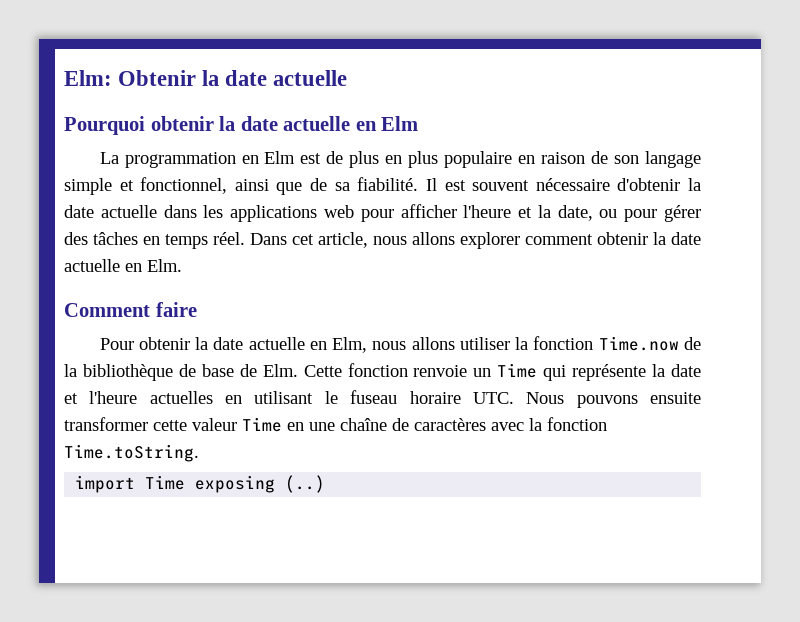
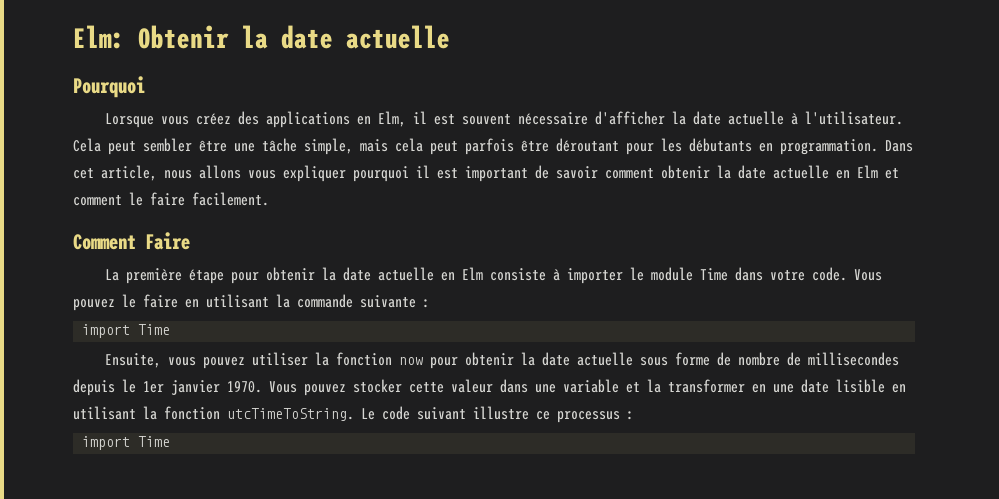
- Pourquoi obtenir la date actuelle en Elm
- La programmation en Elm est de plus en plus populaire en raison de son langage simple et fonctionnel, ainsi que de sa fiabilité. Il est souvent nécessaire d'obtenir la date actuelle dans les applications web pour afficher l'heure et la date, ou pour gérer des tâches en temps réel. Dans cet article, nous allons explorer comment obtenir la date actuelle en Elm.
- Comment faire
- Pour obtenir la date actuelle en Elm, nous allons utiliser la fonction Time.now de la bibliothèque de base de Elm. Cette fonction renvoie un Time qui représente la date et l'heure actuelles en utilisant le fuseau horaire UTC. Nous pouvons ensuite transformer cette valeur Time en une chaîne de caractères avec la fonction Time.toString.
- import Time exposing (..)
+ Pourquoi
+ Lorsque vous créez des applications en Elm, il est souvent nécessaire d'afficher la date actuelle à l'utilisateur. Cela peut sembler être une tâche simple, mais cela peut parfois être déroutant pour les débutants en programmation. Dans cet article, nous allons vous expliquer pourquoi il est important de savoir comment obtenir la date actuelle en Elm et comment le faire facilement.
+ Comment Faire
+ La première étape pour obtenir la date actuelle en Elm consiste à importer le module Time dans votre code. Vous pouvez le faire en utilisant la commande suivante :
+ import Time
+ Ensuite, vous pouvez utiliser la fonction now pour obtenir la date actuelle sous forme de nombre de millisecondes depuis le 1er janvier 1970. Vous pouvez stocker cette valeur dans une variable et la transformer en une date lisible en utilisant la fonction utcTimeToString. Le code suivant illustre ce processus :
+ import Time

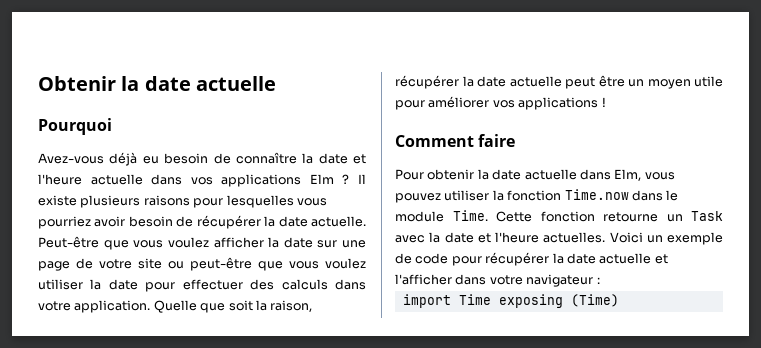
- Elm: Obtenir la date actuelle
+ Obtenir la date actuelle
- Lorsque vous créez des applications en Elm, il est souvent nécessaire d'afficher la date actuelle à l'utilisateur. Cela peut sembler être une tâche simple, mais cela peut parfois être déroutant pour les débutants en programmation. Dans cet article, nous allons vous expliquer pourquoi il est important de savoir comment obtenir la date actuelle en Elm et comment le faire facilement.
- Comment Faire
- La première étape pour obtenir la date actuelle en Elm consiste à importer le module Time dans votre code. Vous pouvez le faire en utilisant la commande suivante :
- import Time
- Ensuite, vous pouvez utiliser la fonction now pour obtenir la date actuelle sous forme de nombre de millisecondes depuis le 1er janvier 1970. Vous pouvez stocker cette valeur dans une variable et la transformer en une date lisible en utilisant la fonction utcTimeToString. Le code suivant illustre ce processus :
- import Time
+ Avez-vous déjà eu besoin de connaître la date et l'heure actuelle dans vos applications Elm ? Il existe plusieurs raisons pour lesquelles vous pourriez avoir besoin de récupérer la date actuelle. Peut-être que vous voulez afficher la date sur une page de votre site ou peut-être que vous voulez utiliser la date pour effectuer des calculs dans votre application. Quelle que soit la raison, récupérer la date actuelle peut être un moyen utile pour améliorer vos applications !
+ Comment faire
+ Pour obtenir la date actuelle dans Elm, vous pouvez utiliser la fonction Time.now dans le module Time. Cette fonction retourne un Task avec la date et l'heure actuelles. Voici un exemple de code pour récupérer la date actuelle et l'afficher dans votre navigateur :
+ import Time exposing (Time)

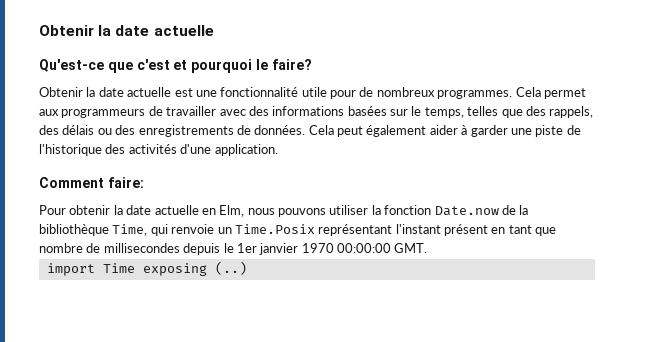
- Pourquoi
- Avez-vous déjà eu besoin de connaître la date et l'heure actuelle dans vos applications Elm ? Il existe plusieurs raisons pour lesquelles vous pourriez avoir besoin de récupérer la date actuelle. Peut-être que vous voulez afficher la date sur une page de votre site ou peut-être que vous voulez utiliser la date pour effectuer des calculs dans votre application. Quelle que soit la raison, récupérer la date actuelle peut être un moyen utile pour améliorer vos applications !
+ Qu'est-ce que c'est et pourquoi le faire?
+ Obtenir la date actuelle est une fonctionnalité utile pour de nombreux programmes. Cela permet aux programmeurs de travailler avec des informations basées sur le temps, telles que des rappels, des délais ou des enregistrements de données. Cela peut également aider à garder une piste de l'historique des activités d'une application.
- Comment faire
+ Comment faire:
- Pour obtenir la date actuelle dans Elm, vous pouvez utiliser la fonction Time.now dans le module Time. Cette fonction retourne un Task avec la date et l'heure actuelles. Voici un exemple de code pour récupérer la date actuelle et l'afficher dans votre navigateur :
+ Pour obtenir la date actuelle en Elm, nous pouvons utiliser la fonction Date.now de la bibliothèque Time, qui renvoie un Time.Posix représentant l'instant présent en tant que nombre de millisecondes depuis le 1er janvier 1970 00:00:00 GMT.
- import Time exposing (Time)
+ import Time exposing (..)

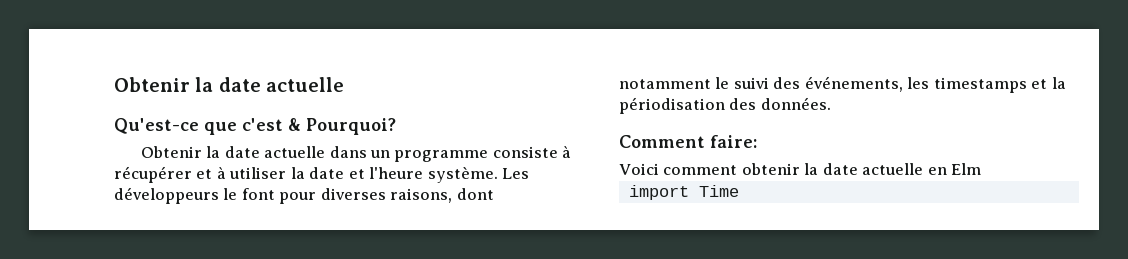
- Qu'est-ce que c'est et pourquoi le faire?
- Obtenir la date actuelle est une fonctionnalité utile pour de nombreux programmes. Cela permet aux programmeurs de travailler avec des informations basées sur le temps, telles que des rappels, des délais ou des enregistrements de données. Cela peut également aider à garder une piste de l'historique des activités d'une application.
+ Qu'est-ce que c'est & Pourquoi?
+ Obtenir la date actuelle dans un programme consiste à récupérer et à utiliser la date et l'heure système. Les développeurs le font pour diverses raisons, dont notamment le suivi des événements, les timestamps et la périodisation des données.
- Pour obtenir la date actuelle en Elm, nous pouvons utiliser la fonction Date.now de la bibliothèque Time, qui renvoie un Time.Posix représentant l'instant présent en tant que nombre de millisecondes depuis le 1er janvier 1970 00:00:00 GMT.
+ Voici comment obtenir la date actuelle en Elm
- import Time exposing (..)
+ import Time

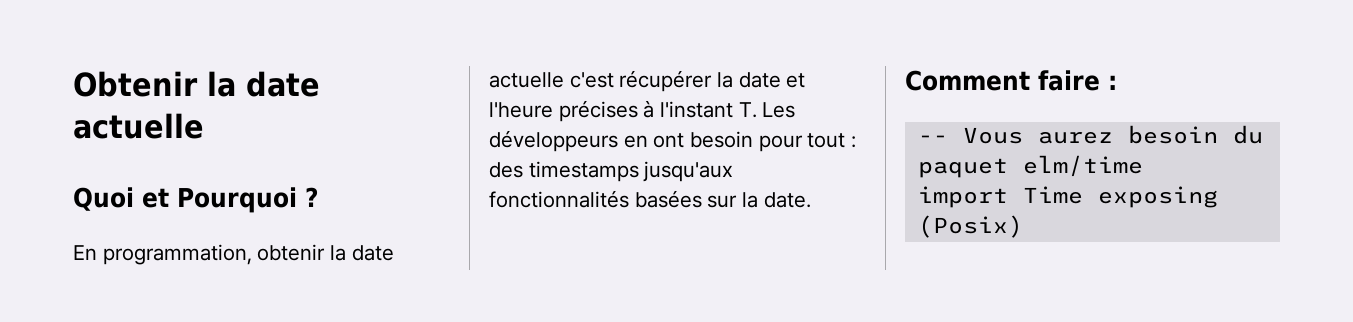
- Qu'est-ce que c'est & Pourquoi?
- Obtenir la date actuelle dans un programme consiste à récupérer et à utiliser la date et l'heure système. Les développeurs le font pour diverses raisons, dont notamment le suivi des événements, les timestamps et la périodisation des données.
- Comment faire:
- Voici comment obtenir la date actuelle en Elm
+ Quoi et Pourquoi ?
+ En programmation, obtenir la date actuelle c'est récupérer la date et l'heure précises à l'instant T. Les développeurs en ont besoin pour tout : des timestamps jusqu'aux fonctionnalités basées sur la date.
+ Comment faire :
+ -- Vous aurez besoin du paquet elm/time
- import Time
+ import Time exposing (Posix)

